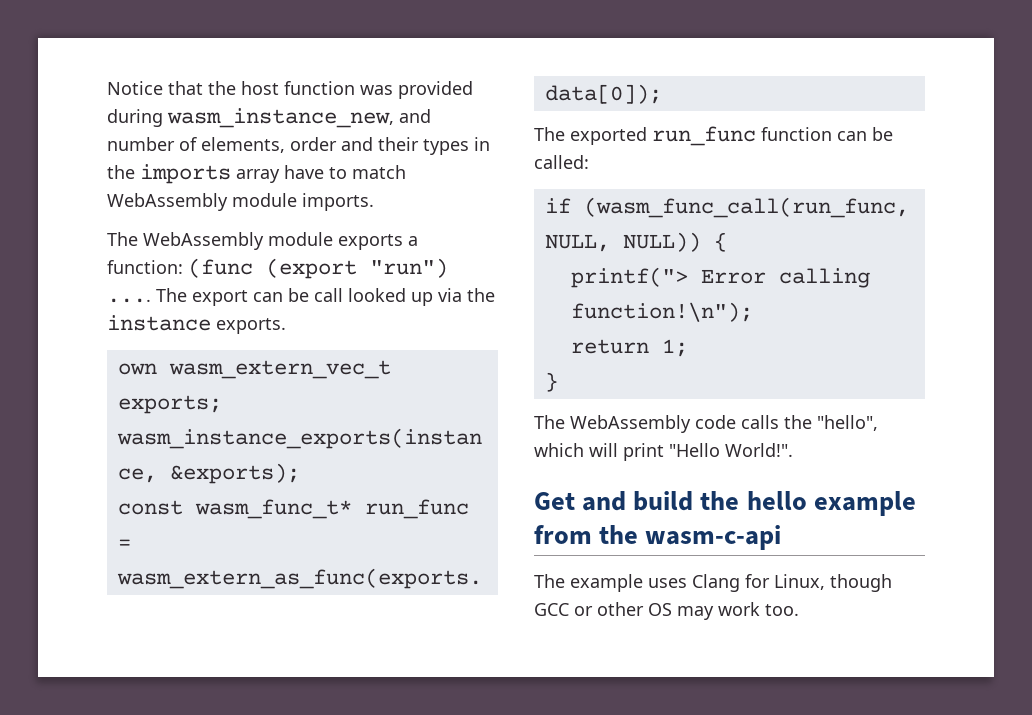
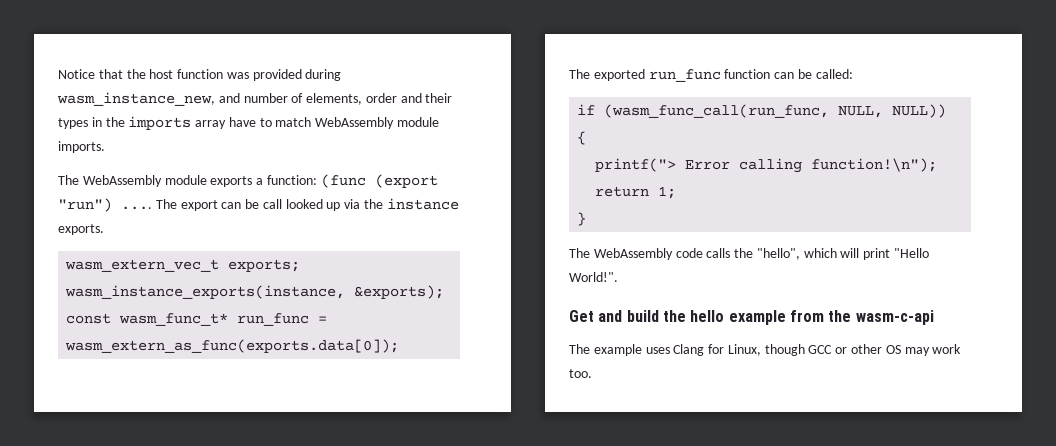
- own wasm_extern_vec_t exports;
+ wasm_extern_vec_t exports;

